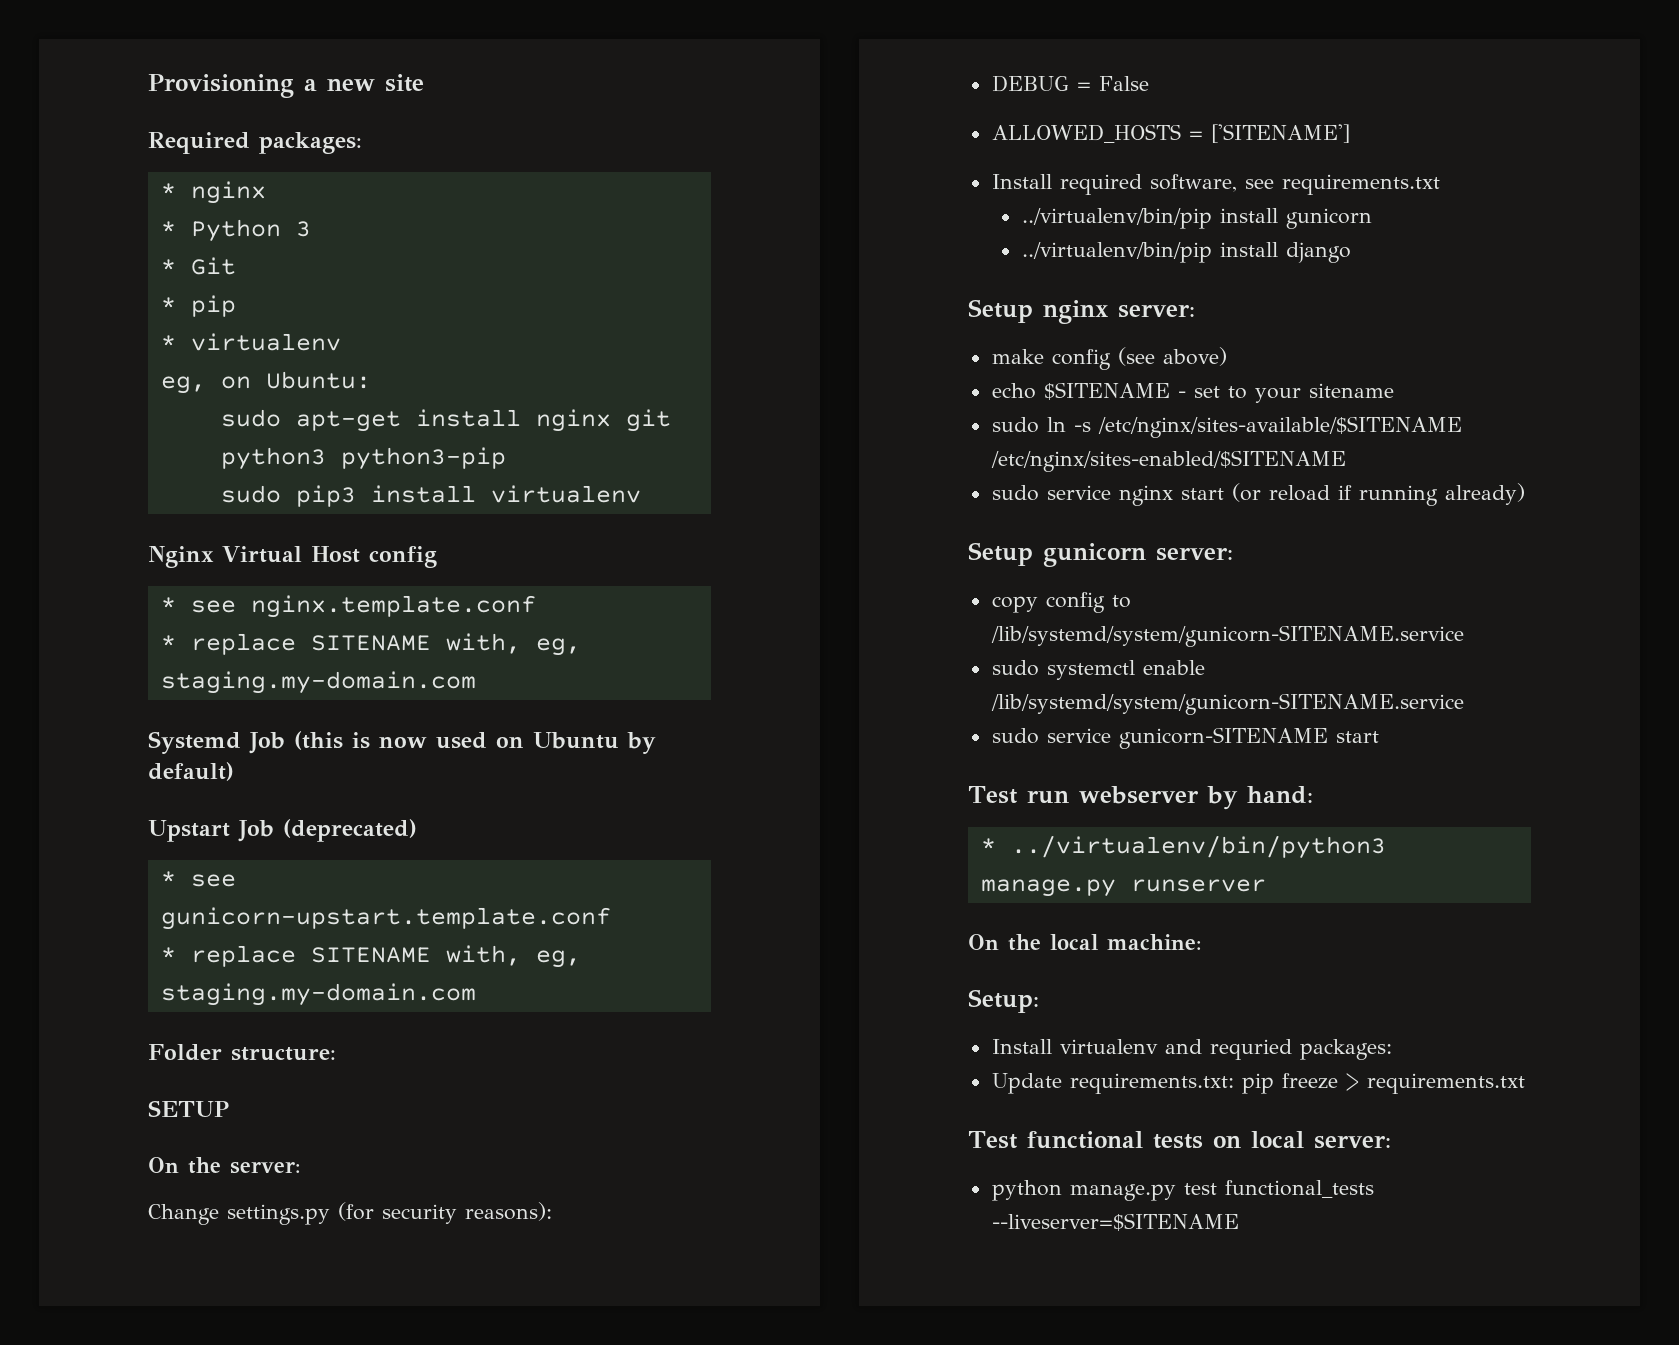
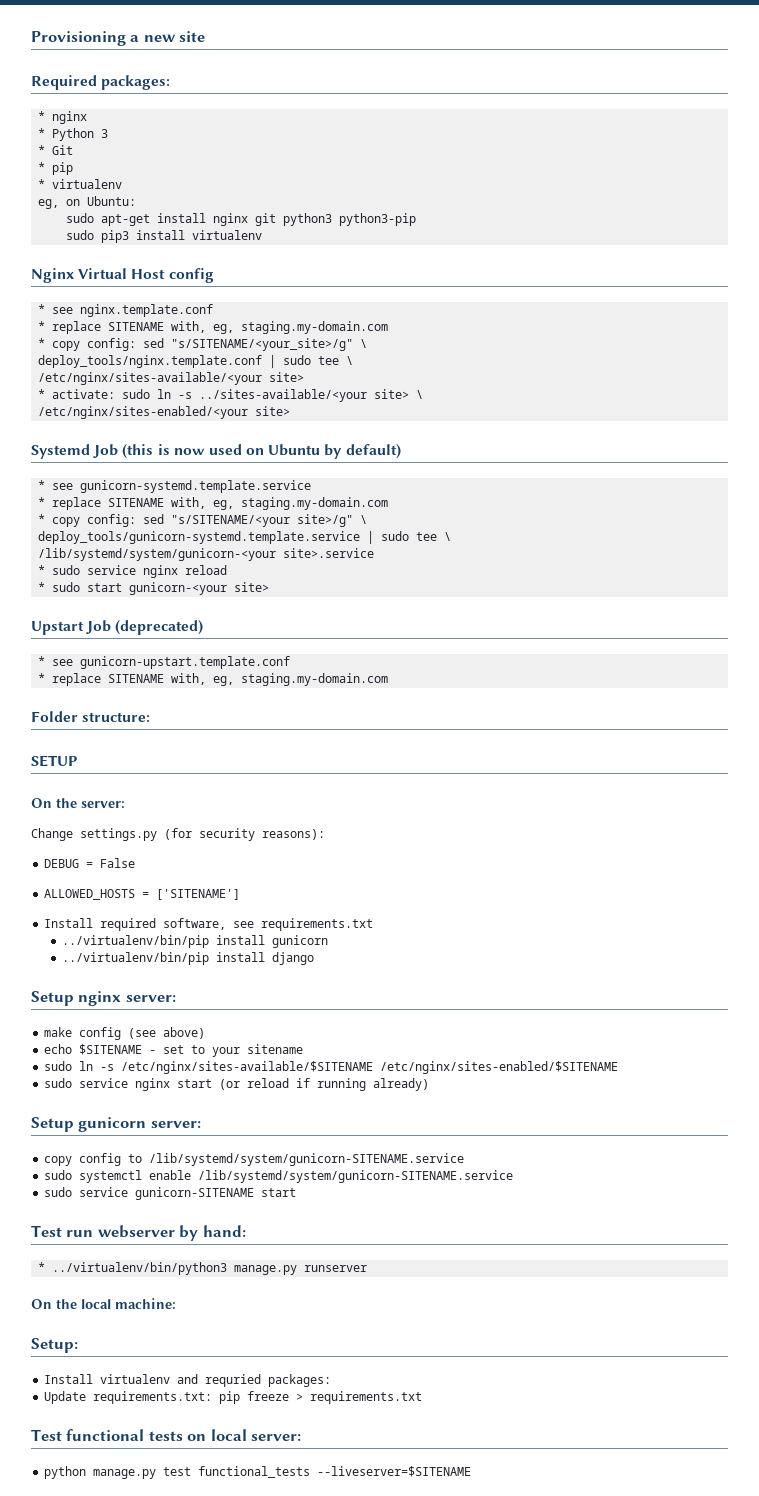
+ * copy config: sed "s/SITENAME/<your_site>/g" \
+ deploy_tools/nginx.template.conf | sudo tee \
+ /etc/nginx/sites-available/<your site>
+ * activate: sudo ln -s ../sites-available/<your site> \
+ /etc/nginx/sites-enabled/<your site>
+ * see gunicorn-systemd.template.service
+ * replace SITENAME with, eg, staging.my-domain.com
+ * copy config: sed "s/SITENAME/<your site>/g" \
+ deploy_tools/gunicorn-systemd.template.service | sudo tee \
+ /lib/systemd/system/gunicorn-<your site>.service
+ * sudo service nginx reload
+ * sudo start gunicorn-<your site>

